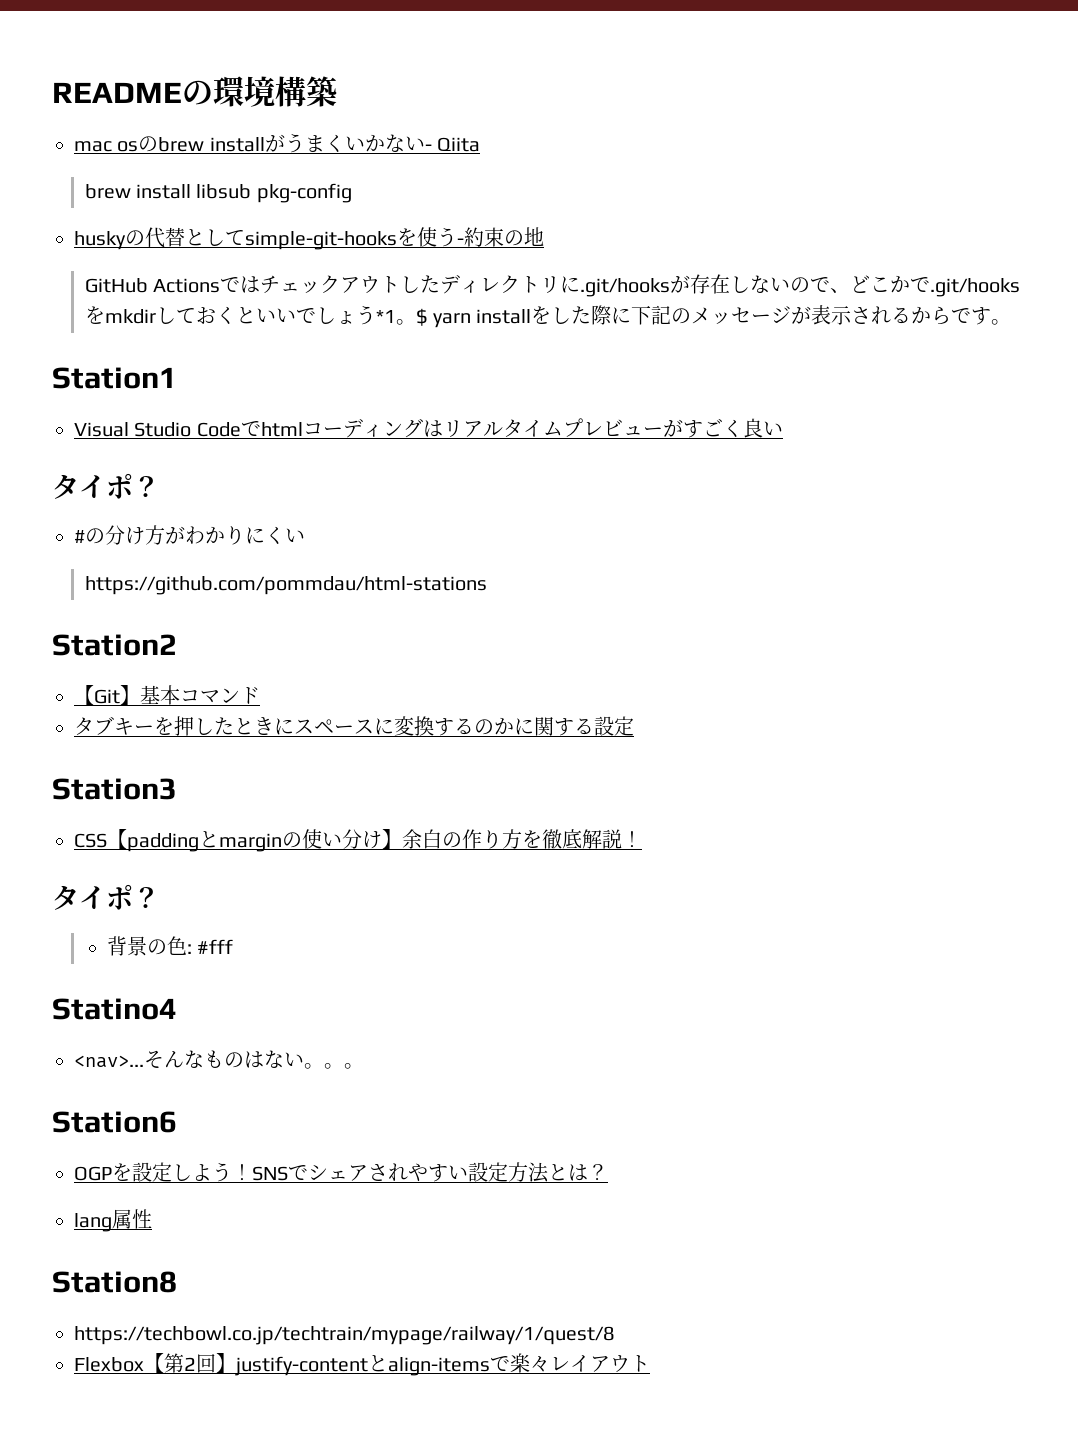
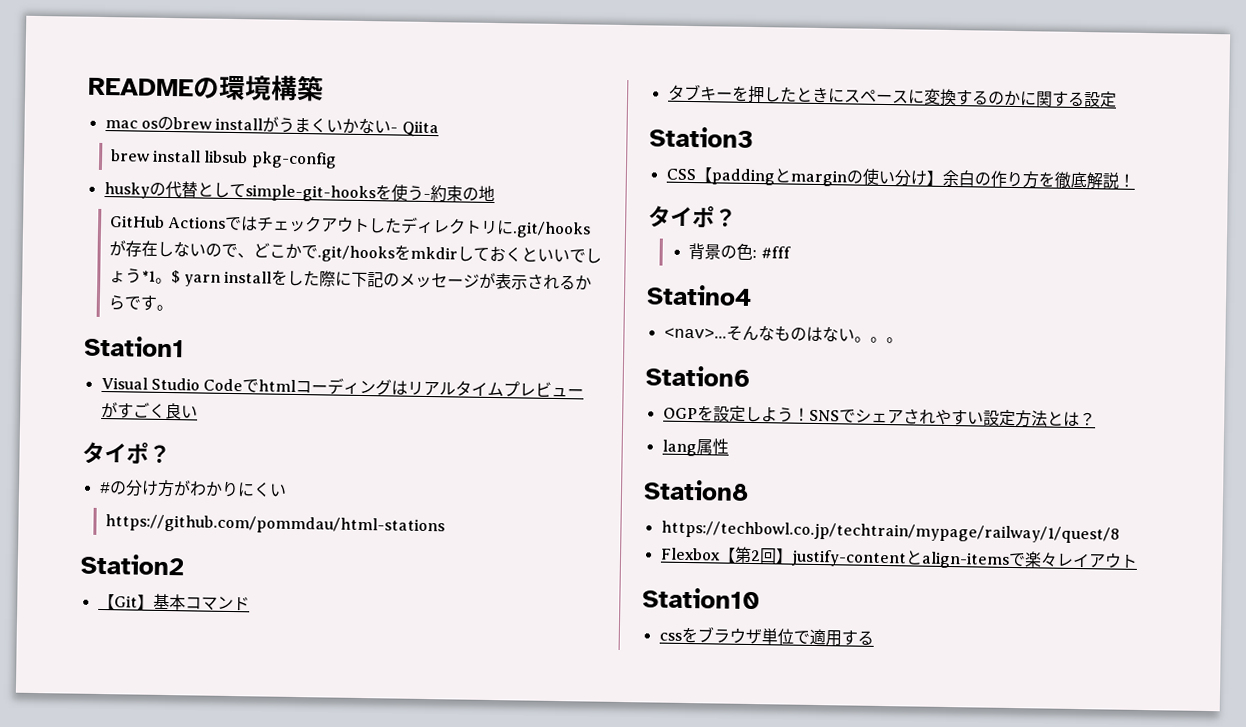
+ Station10
+ cssをブラウザ単位で適用する

